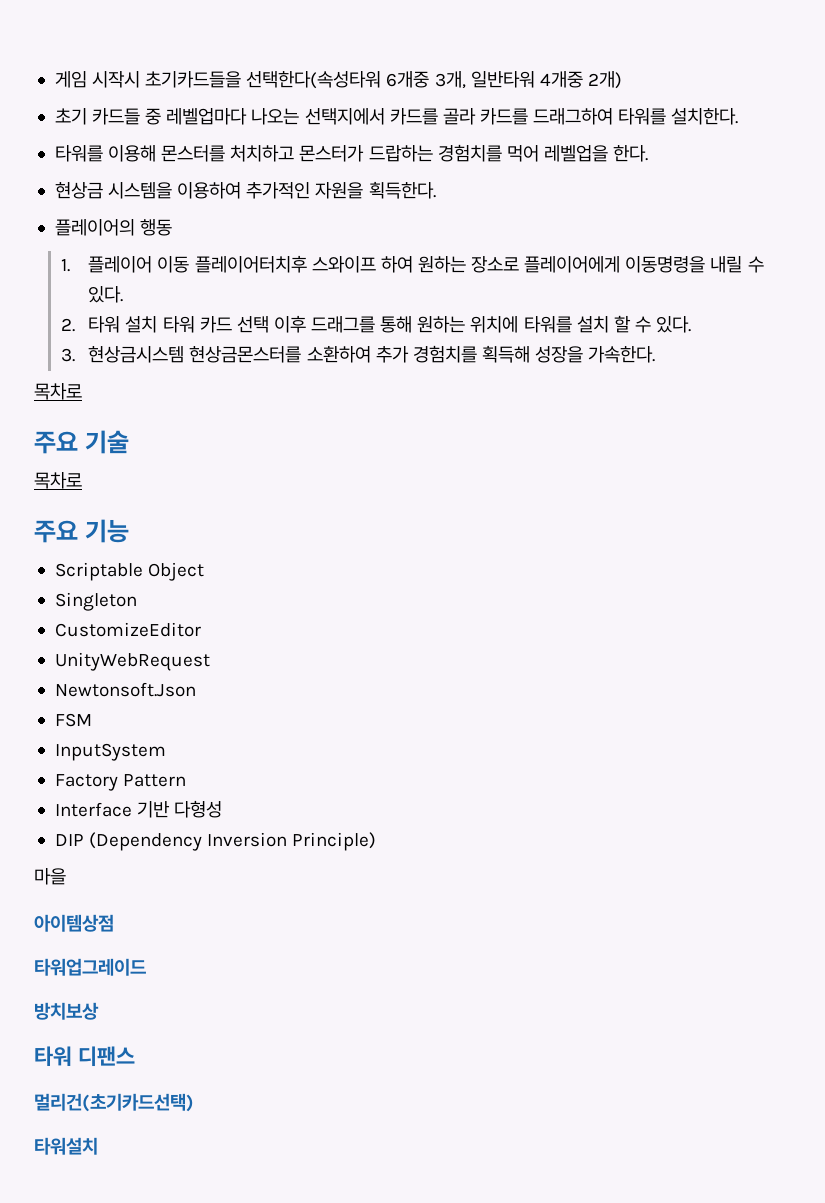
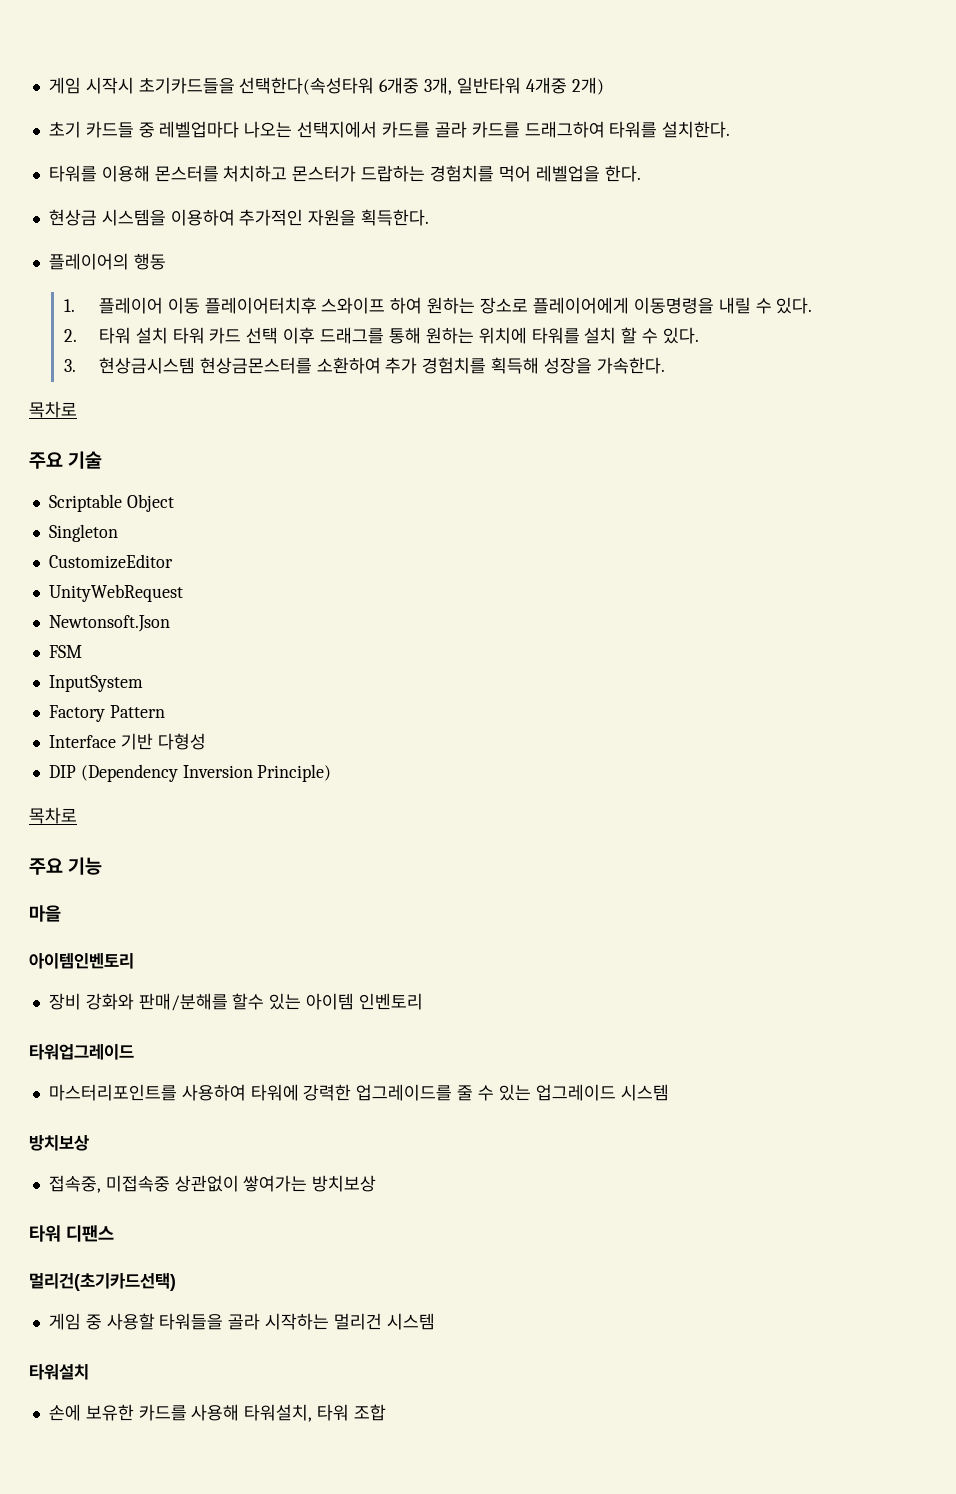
  주요 기술
- 목차로
- 주요 기능
  DIP (Dependency Inversion Principle)
+ 목차로
+ 주요 기능
  마을
- 아이템상점
+ 아이템인벤토리
+ 장비 강화와 판매/분해를 할수 있는 아이템 인벤토리
  타워업그레이드
+ 마스터리포인트를 사용하여 타워에 강력한 업그레이드를 줄 수 있는 업그레이드 시스템
  방치보상
+ 접속중, 미접속중 상관없이 쌓여가는 방치보상
  타워 디팬스
  멀리건(초기카드선택)
+ 게임 중 사용할 타워들을 골라 시작하는 멀리건 시스템
  타워설치
+ 손에 보유한 카드를 사용해 타워설치, 타워 조합

